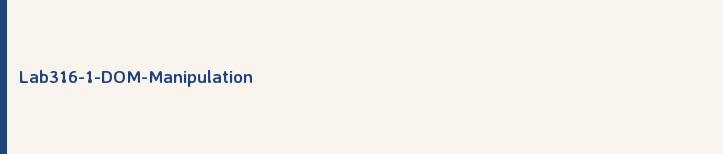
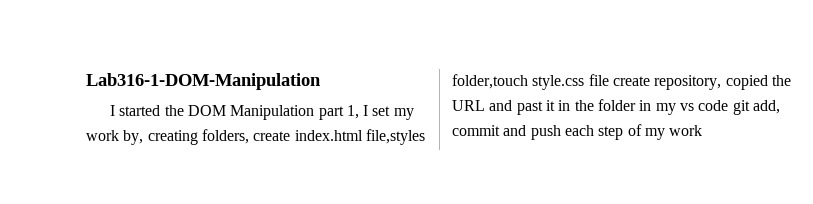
+ I started the DOM Manipulation part 1, I set my work by, creating folders, create index.html file,styles folder,touch style.css file create repository, copied the URL and past it in the folder in my vs code git add, commit and push each step of my work

